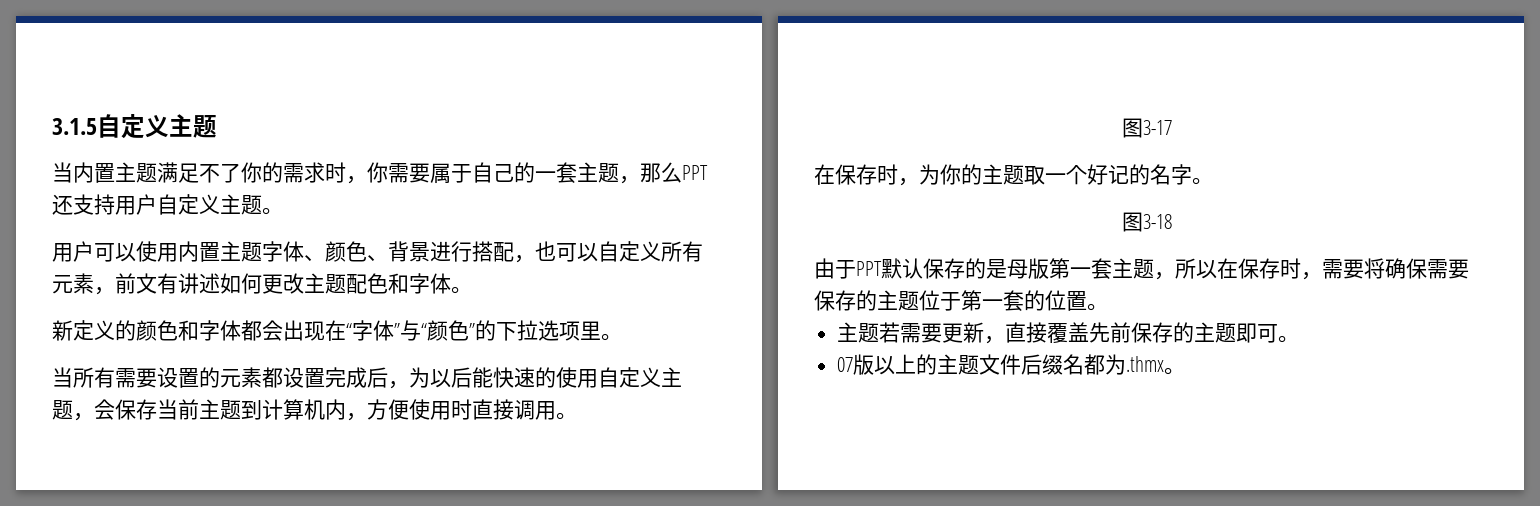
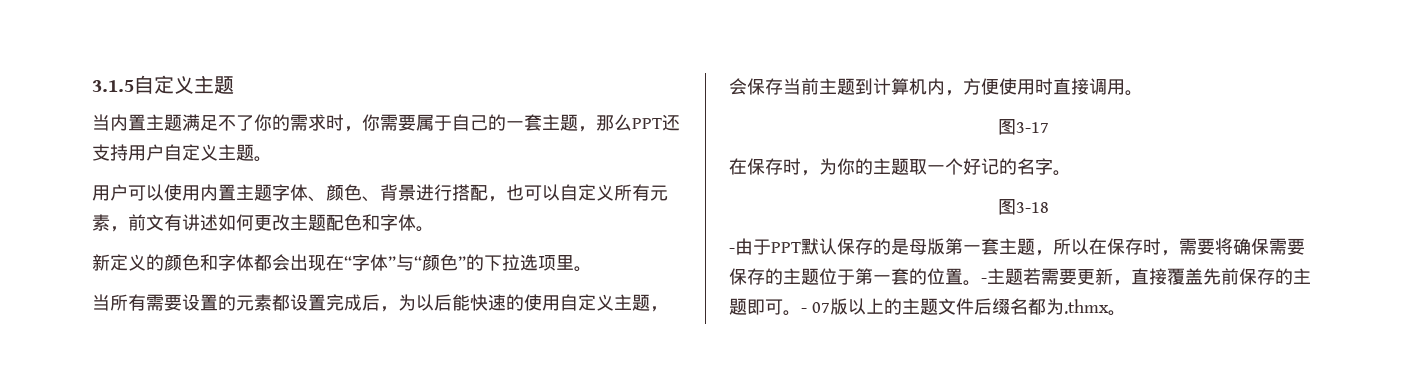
- 由于PPT默认保存的是母版第一套主题，所以在保存时，需要将确保需要保存的主题位于第一套的位置。
- 主题若需要更新，直接覆盖先前保存的主题即可。
- 07版以上的主题文件后缀名都为.thmx。
+ -由于PPT默认保存的是母版第一套主题，所以在保存时，需要将确保需要保存的主题位于第一套的位置。-主题若需要更新，直接覆盖先前保存的主题即可。- 07版以上的主题文件后缀名都为.thmx。

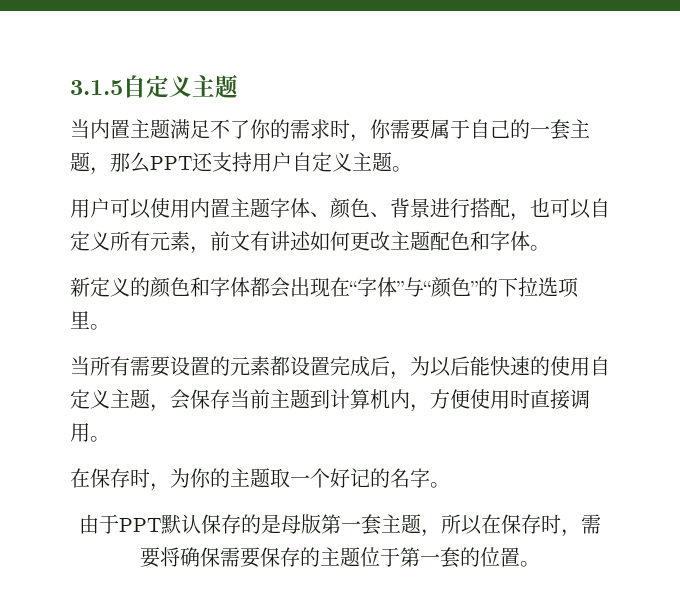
- 图3-17
- 图3-18
- -由于PPT默认保存的是母版第一套主题，所以在保存时，需要将确保需要保存的主题位于第一套的位置。-主题若需要更新，直接覆盖先前保存的主题即可。- 07版以上的主题文件后缀名都为.thmx。
+ 由于PPT默认保存的是母版第一套主题，所以在保存时，需要将确保需要保存的主题位于第一套的位置。

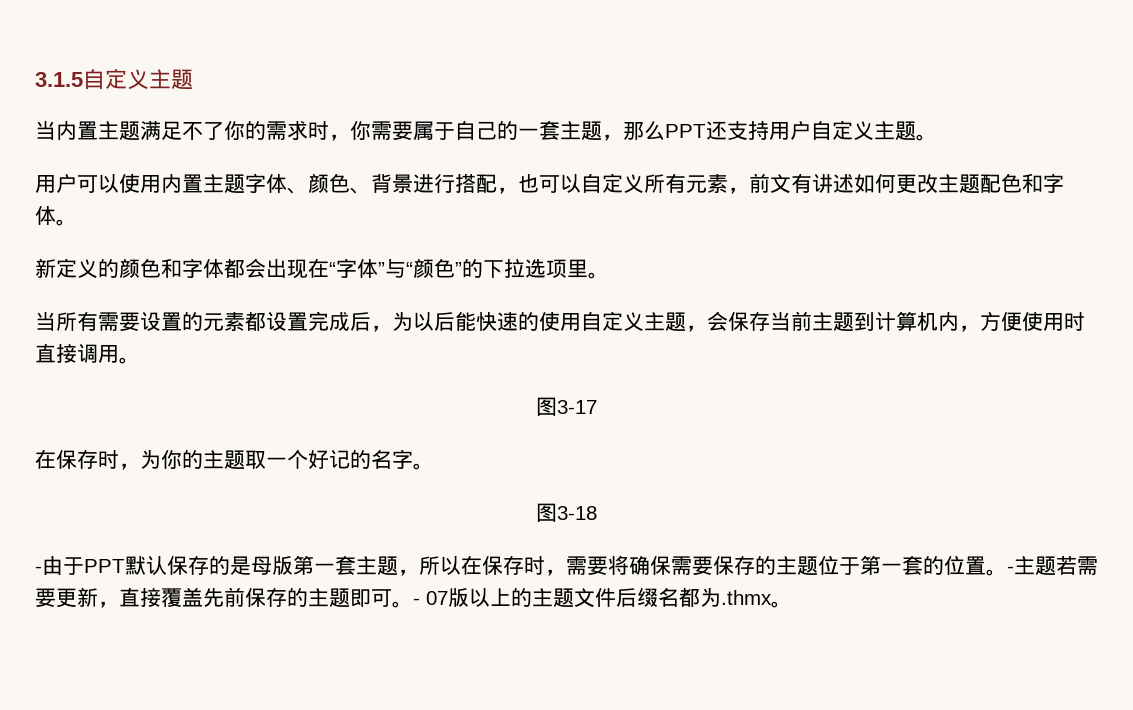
+ 图3-17
- 由于PPT默认保存的是母版第一套主题，所以在保存时，需要将确保需要保存的主题位于第一套的位置。
+ 图3-18
+ -由于PPT默认保存的是母版第一套主题，所以在保存时，需要将确保需要保存的主题位于第一套的位置。
+ -主题若需要更新，直接覆盖先前保存的主题即可。- 07版以上的主题文件后缀名都为.thmx。

